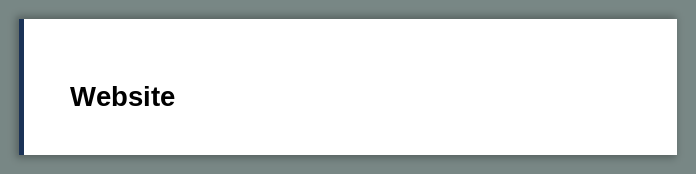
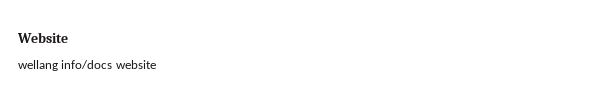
+ wellang info/docs website

